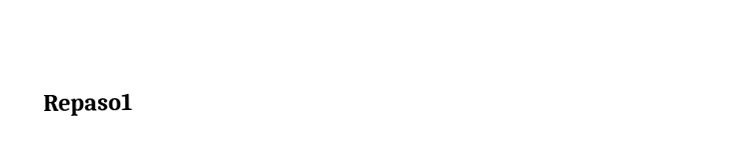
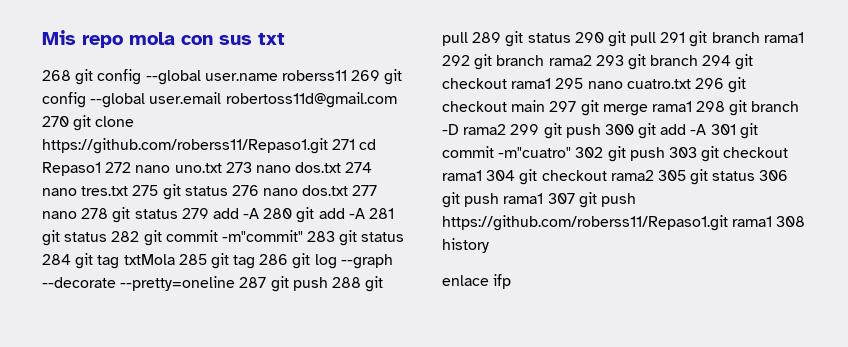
- Repaso1
+ Mis repo mola con sus txt
+ 268 git config --global user.name roberss11 269 git config --global user.email robertoss11d@gmail.com 270 git clone https://github.com/roberss11/Repaso1.git 271 cd Repaso1 272 nano uno.txt 273 nano dos.txt 274 nano tres.txt 275 git status 276 nano dos.txt 277 nano 278 git status 279 add -A 280 git add -A 281 git status 282 git commit -m"commit" 283 git status 284 git tag txtMola 285 git tag 286 git log --graph --decorate --pretty=oneline 287 git push 288 git pull 289 git status 290 git pull 291 git branch rama1 292 git branch rama2 293 git branch 294 git checkout rama1 295 nano cuatro.txt 296 git checkout main 297 git merge rama1 298 git branch -D rama2 299 git push 300 git add -A 301 git commit -m"cuatro" 302 git push 303 git checkout rama1 304 git checkout rama2 305 git status 306 git push rama1 307 git push https://github.com/roberss11/Repaso1.git rama1 308 history
+ enlace ifp

